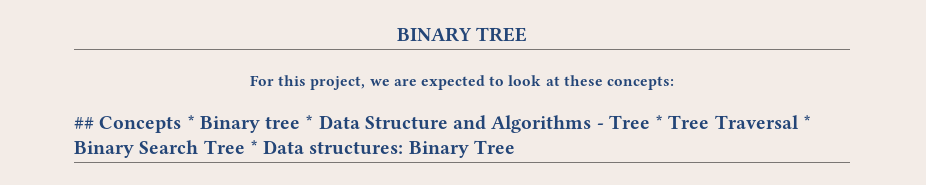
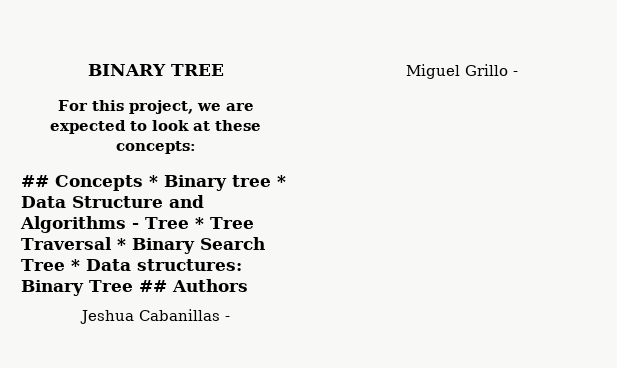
- ## Concepts * Binary tree * Data Structure and Algorithms - Tree * Tree Traversal * Binary Search Tree * Data structures: Binary Tree
+ ## Concepts * Binary tree * Data Structure and Algorithms - Tree * Tree Traversal * Binary Search Tree * Data structures: Binary Tree ## Authors
+ Jeshua Cabanillas -
+ Miguel Grillo -

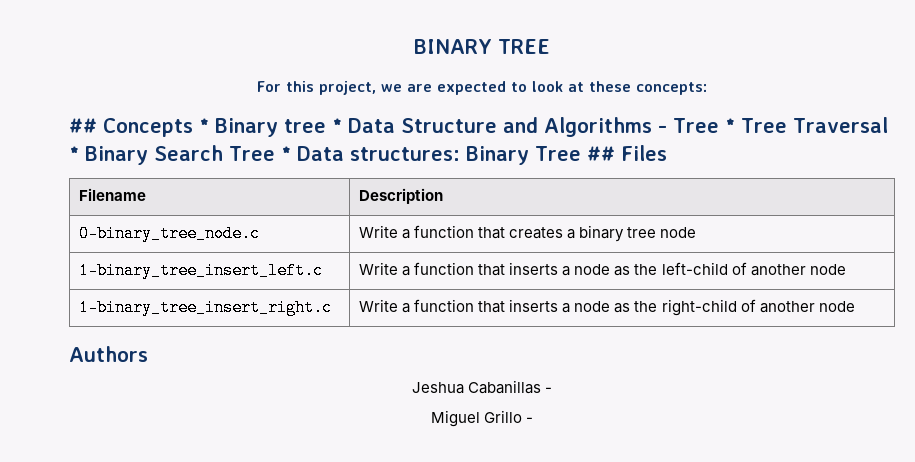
- ## Concepts * Binary tree * Data Structure and Algorithms - Tree * Tree Traversal * Binary Search Tree * Data structures: Binary Tree ## Authors
+ ## Concepts * Binary tree * Data Structure and Algorithms - Tree * Tree Traversal * Binary Search Tree * Data structures: Binary Tree ## Files
+ Filename | Description
+ 0-binary_tree_node.c | Write a function that creates a binary tree node
+ 1-binary_tree_insert_left.c | Write a function that inserts a node as the left-child of another node
+ 1-binary_tree_insert_right.c | Write a function that inserts a node as the right-child of another node
+ Authors

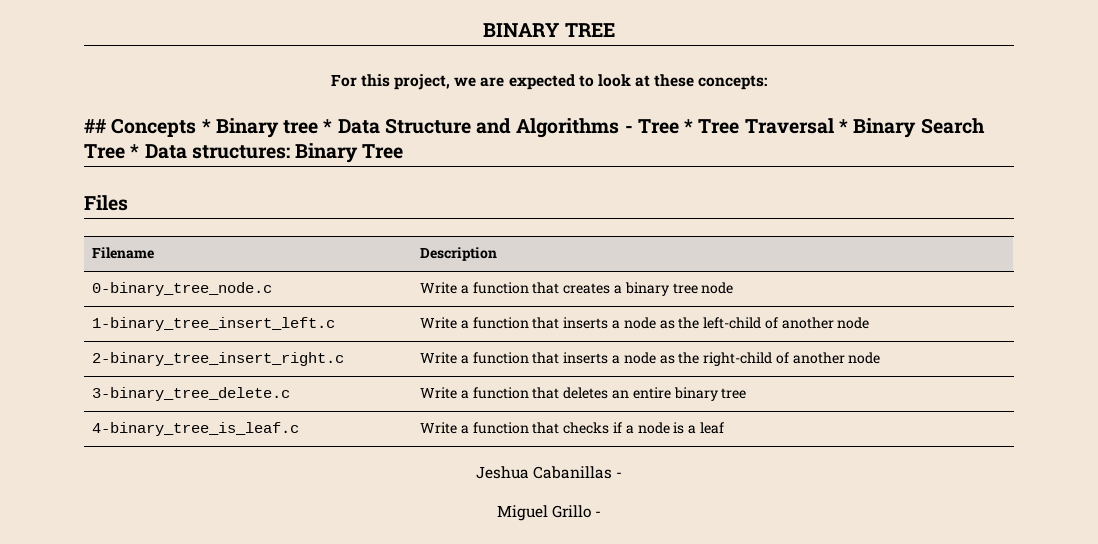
- ## Concepts * Binary tree * Data Structure and Algorithms - Tree * Tree Traversal * Binary Search Tree * Data structures: Binary Tree ## Files
+ ## Concepts * Binary tree * Data Structure and Algorithms - Tree * Tree Traversal * Binary Search Tree * Data structures: Binary Tree
+ Files
- 1-binary_tree_insert_right.c | Write a function that inserts a node as the right-child of another node
+ 2-binary_tree_insert_right.c | Write a function that inserts a node as the right-child of another node
- Authors
+ 3-binary_tree_delete.c | Write a function that deletes an entire binary tree
+ 4-binary_tree_is_leaf.c | Write a function that checks if a node is a leaf

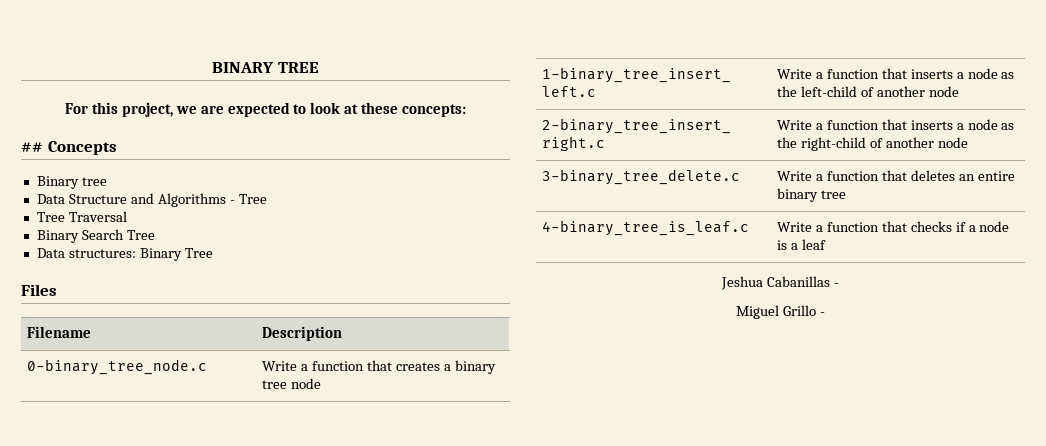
- ## Concepts * Binary tree * Data Structure and Algorithms - Tree * Tree Traversal * Binary Search Tree * Data structures: Binary Tree
+ ## Concepts
+ Binary tree
+ Data Structure and Algorithms - Tree
+ Tree Traversal
+ Binary Search Tree
+ Data structures: Binary Tree

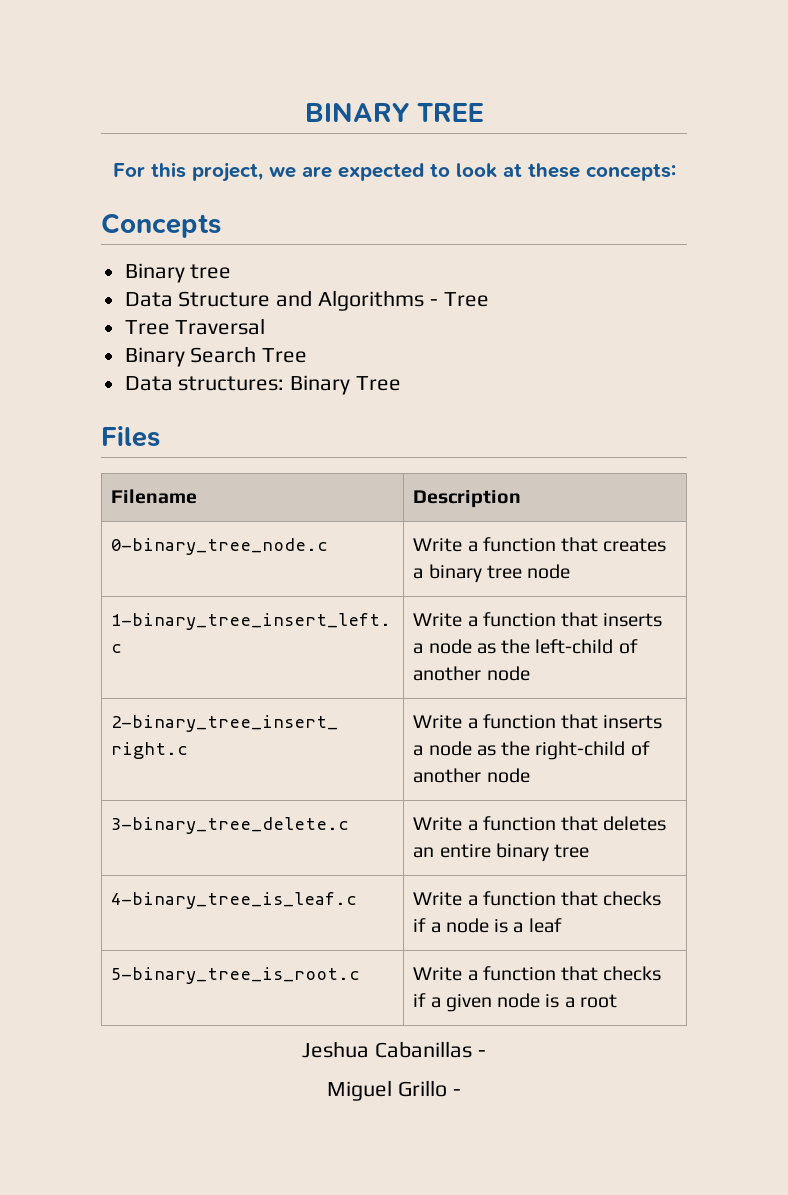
- ## Concepts
+ Concepts
+ 5-binary_tree_is_root.c | Write a function that checks if a given node is a root

